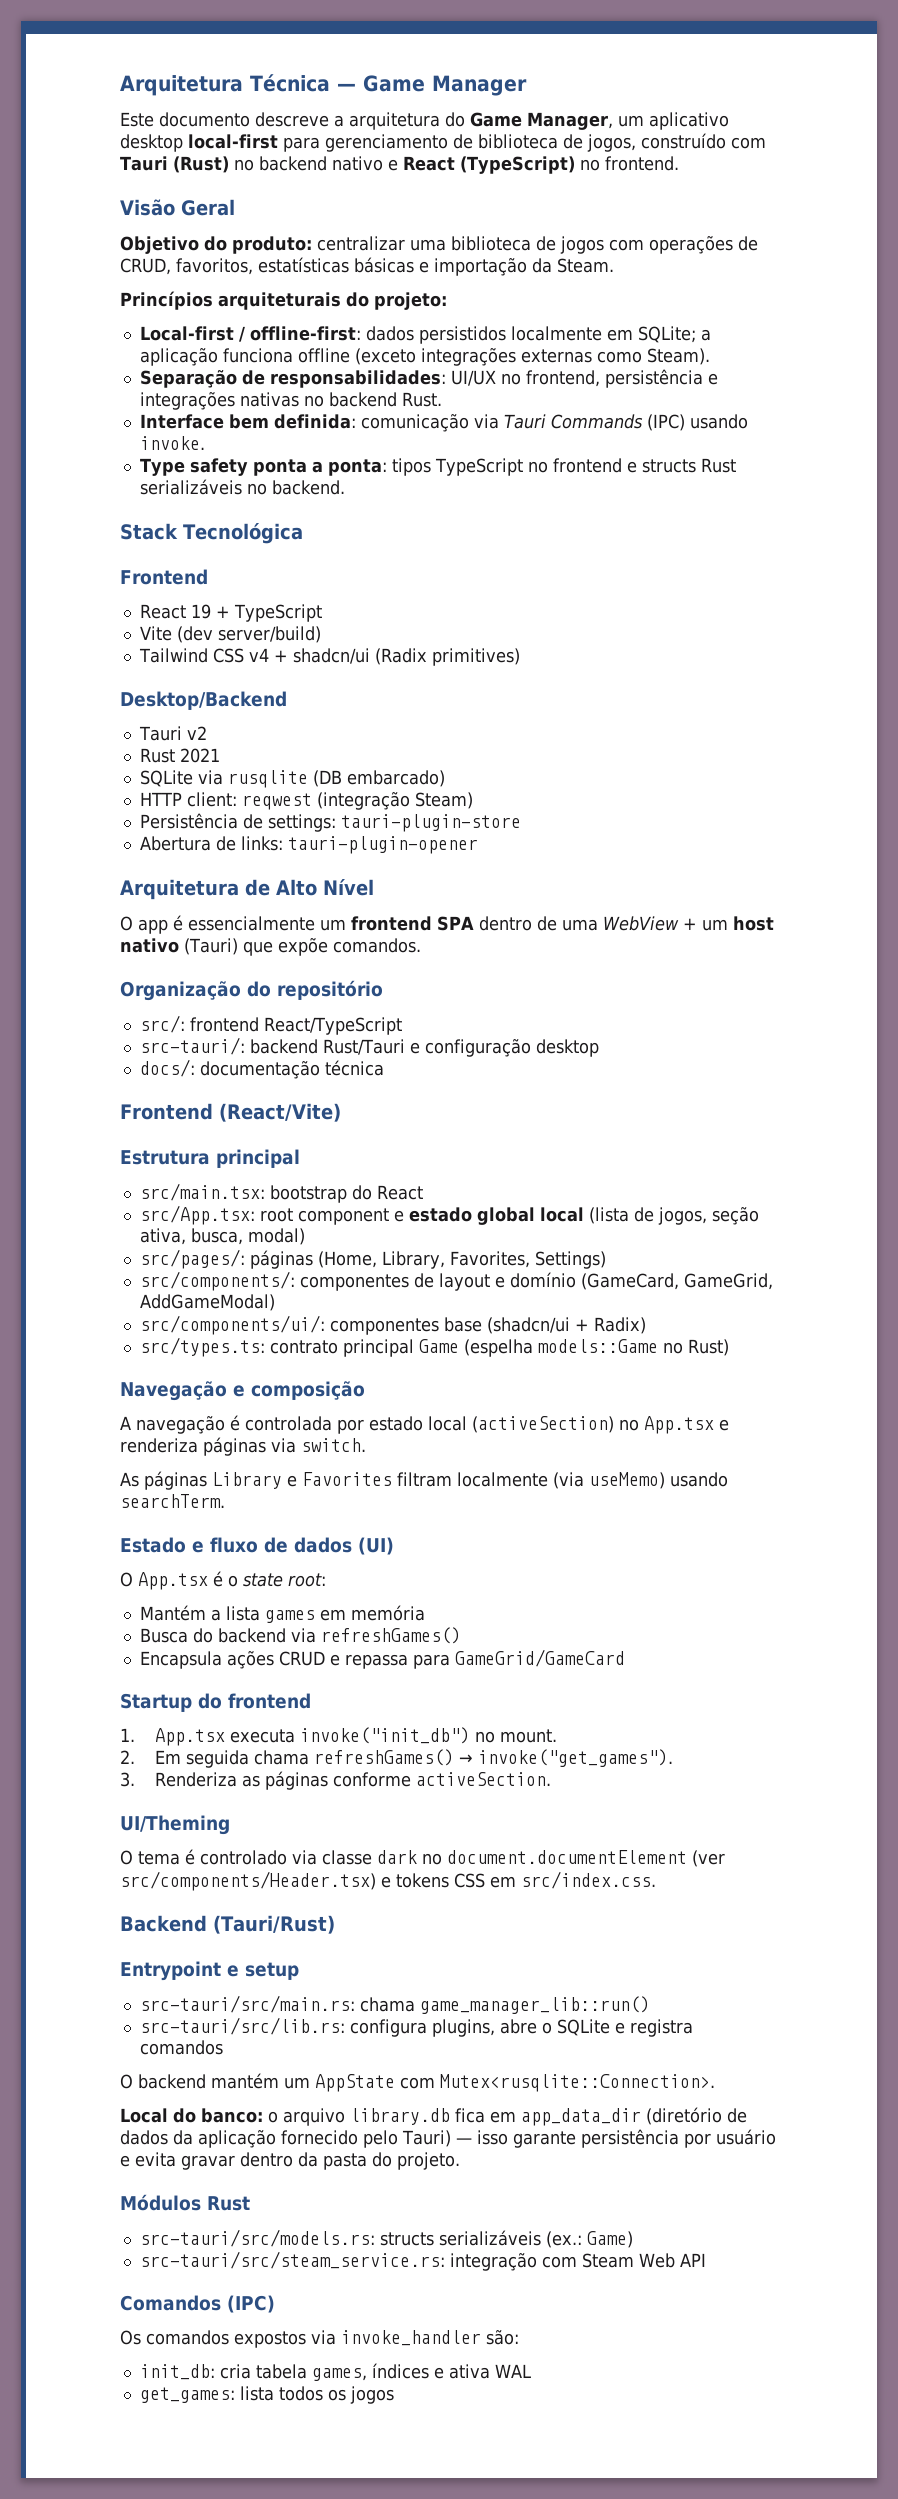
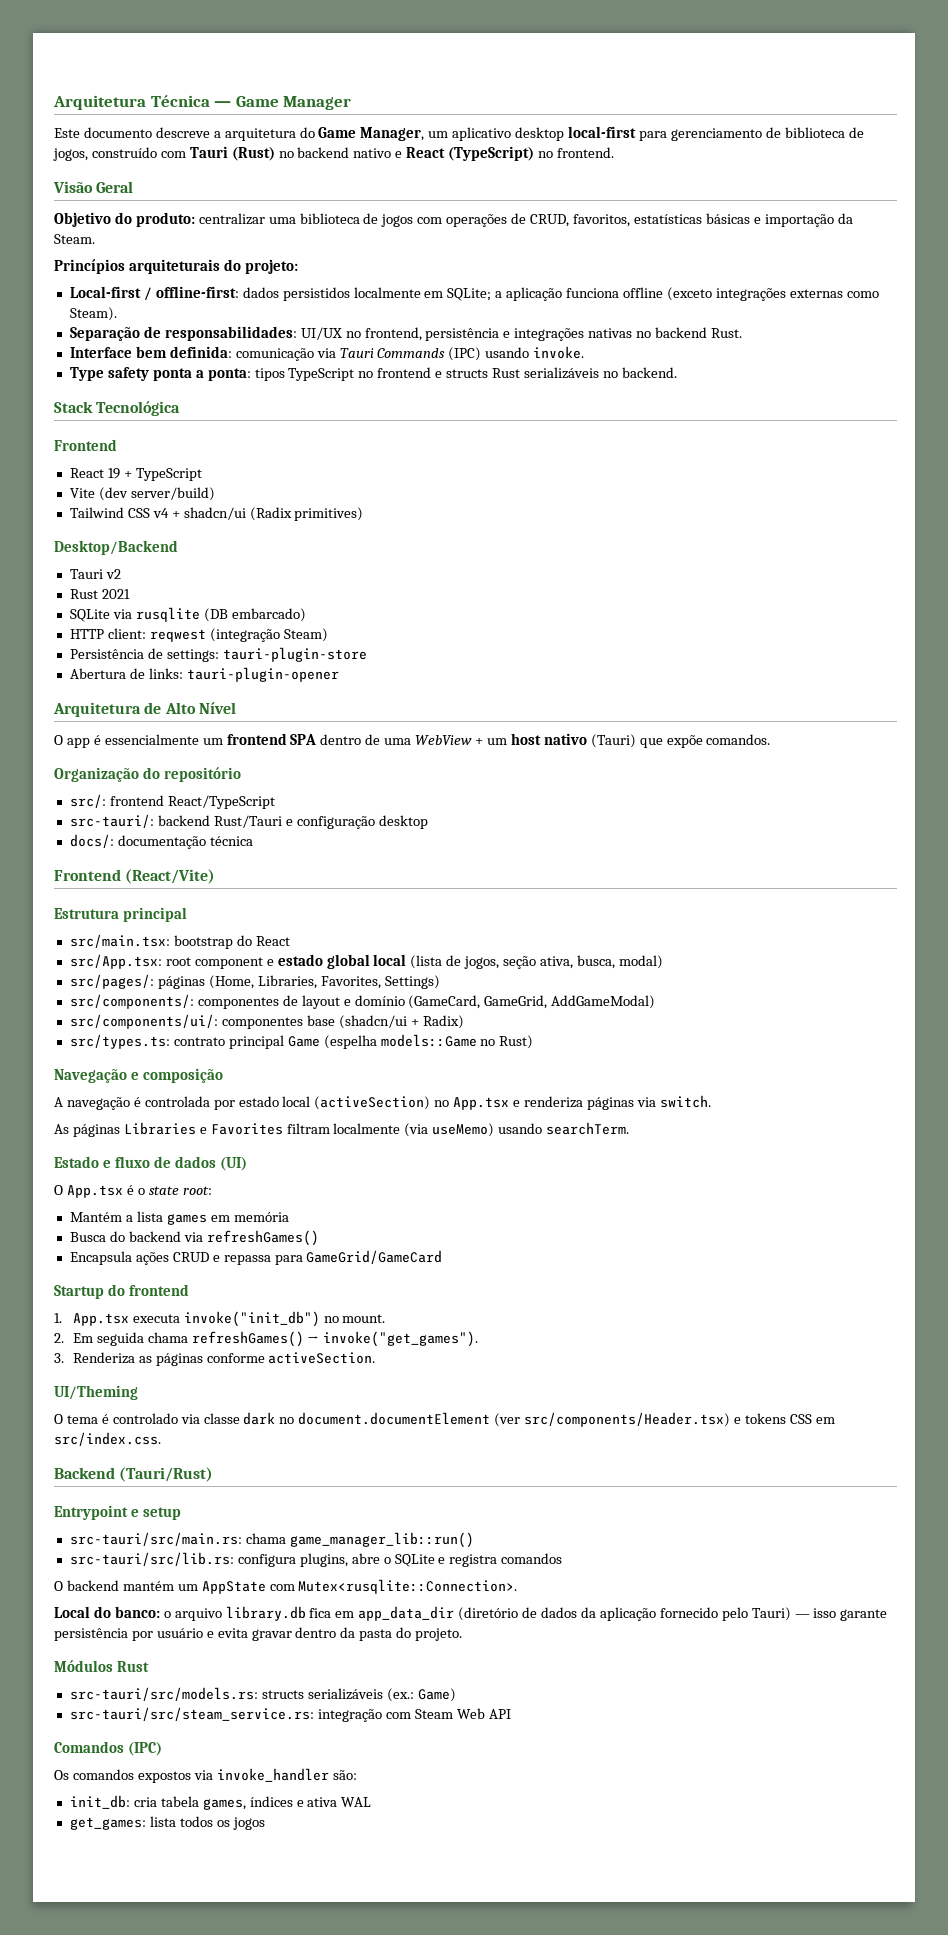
- src/pages/: páginas (Home, Library, Favorites, Settings)
+ src/pages/: páginas (Home, Libraries, Favorites, Settings)
- As páginas Library e Favorites filtram localmente (via useMemo) usando searchTerm.
+ As páginas Libraries e Favorites filtram localmente (via useMemo) usando searchTerm.

